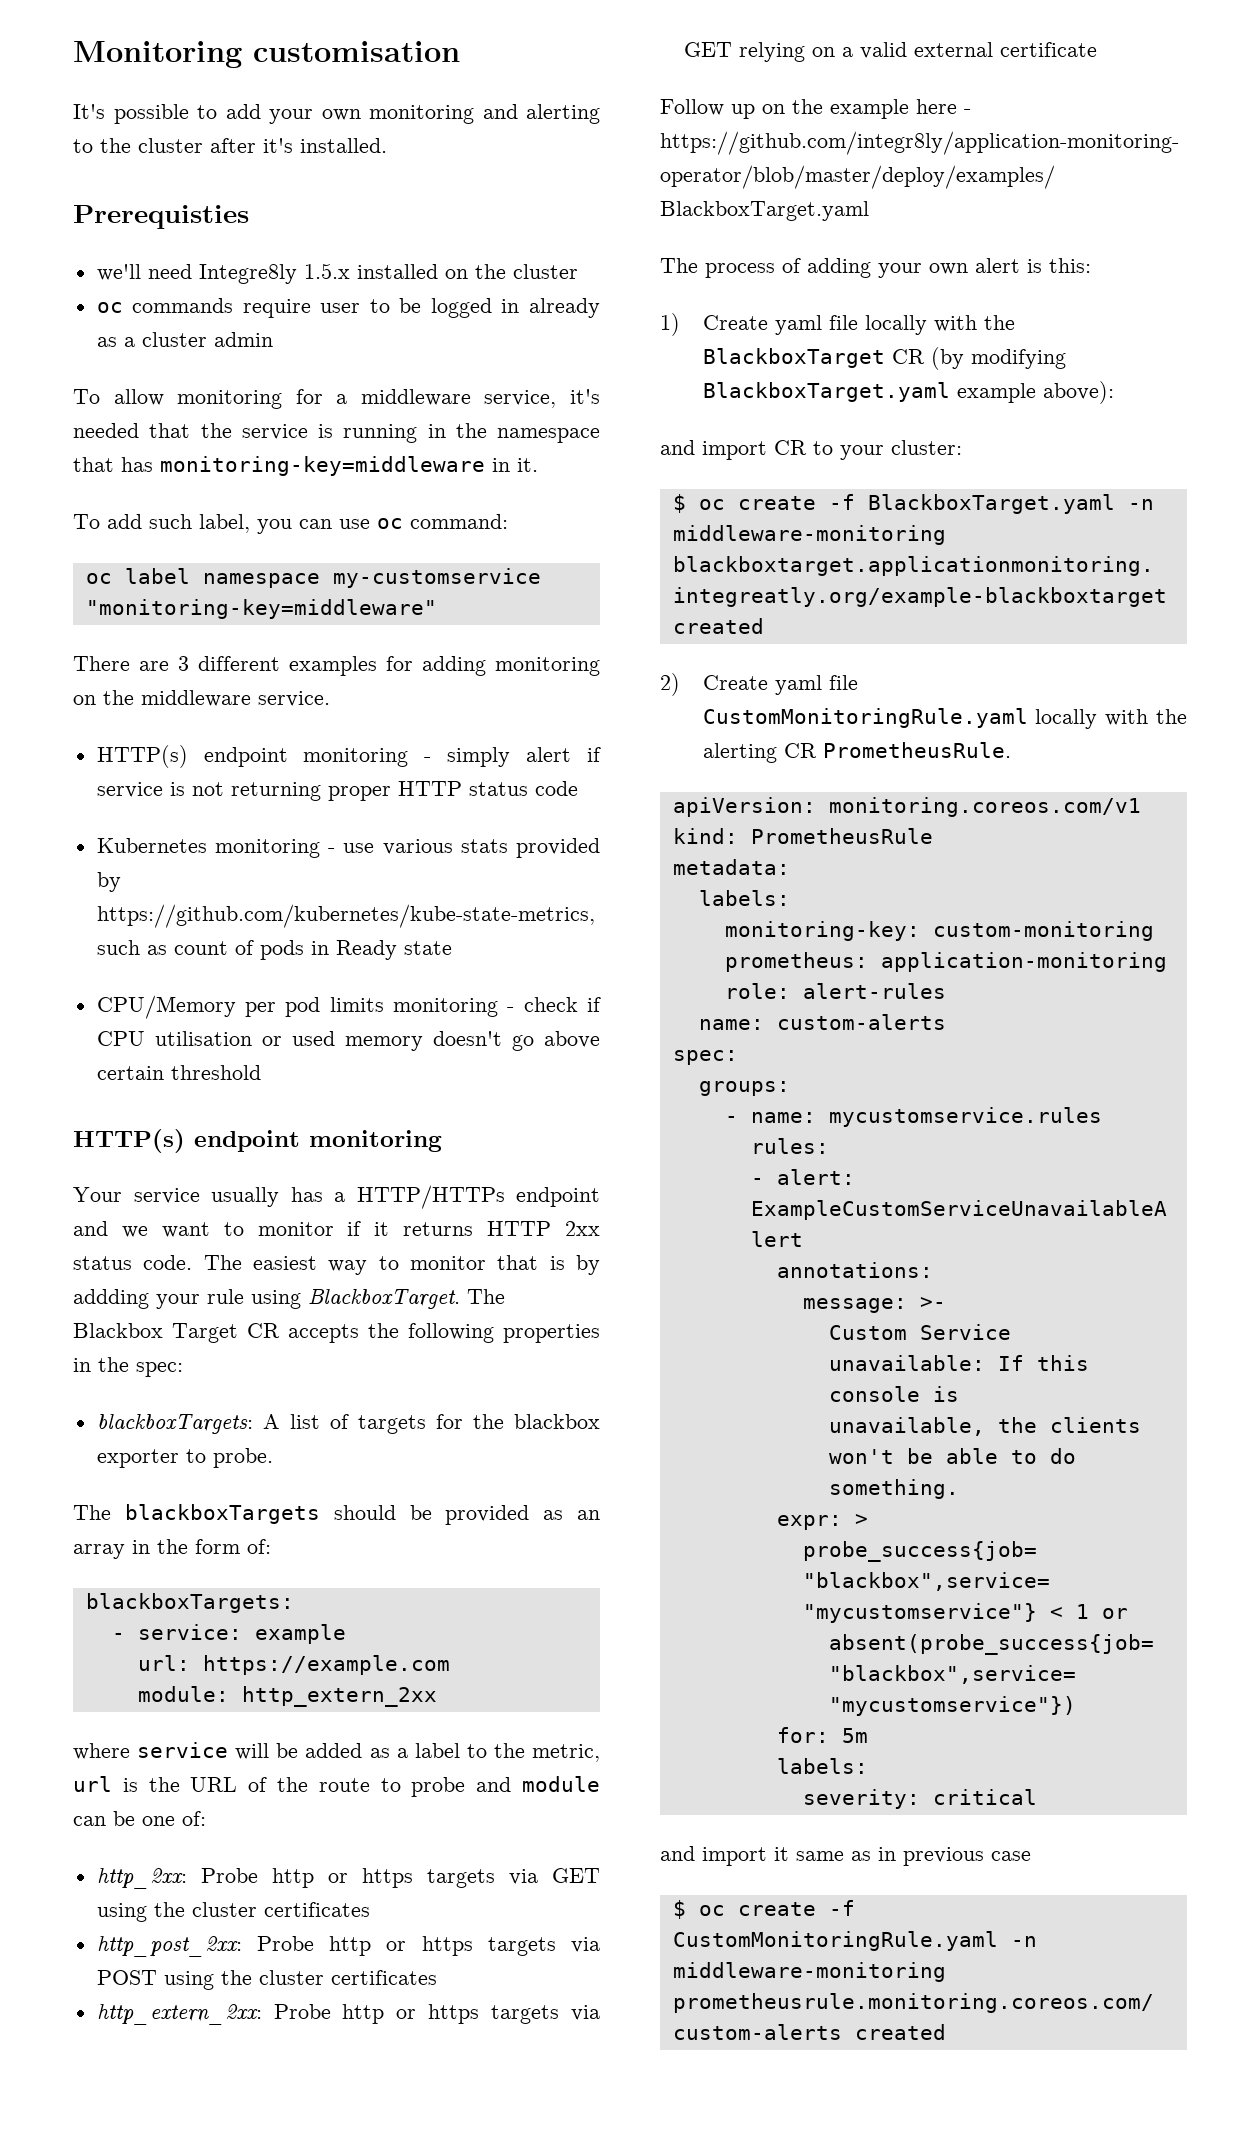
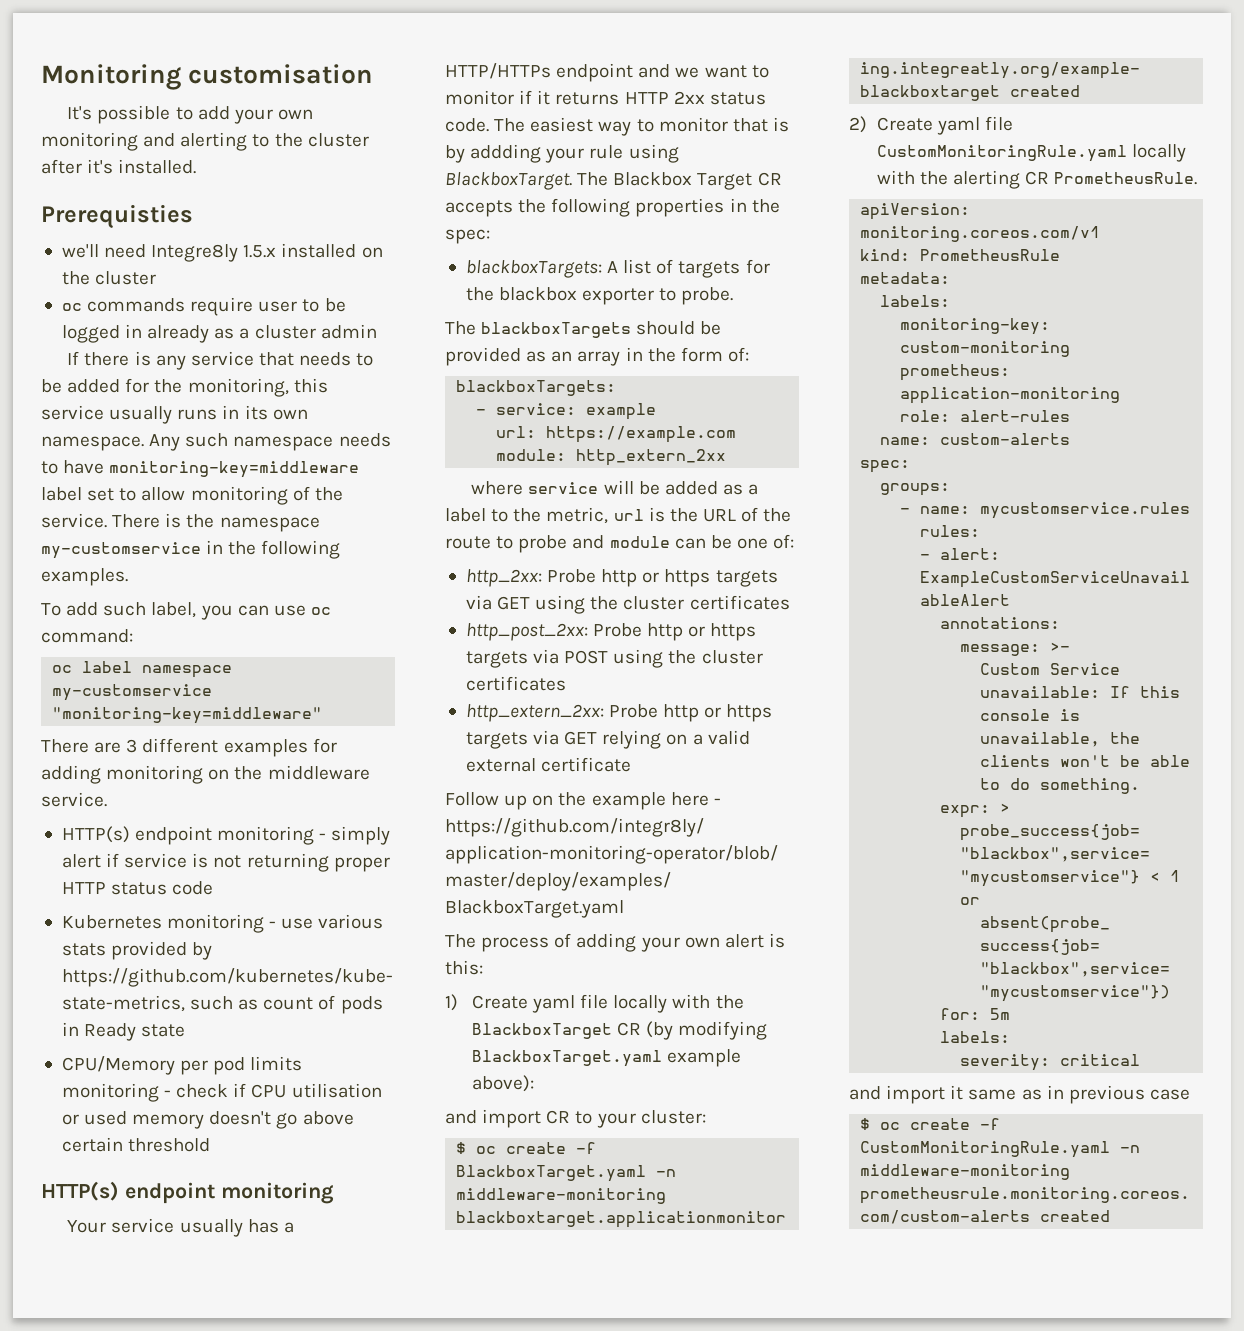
- To allow monitoring for a middleware service, it's needed that the service is running in the namespace that has monitoring-key=middleware in it.
+ If there is any service that needs to be added for the monitoring, this service usually runs in its own namespace. Any such namespace needs to have monitoring-key=middleware label set to allow monitoring of the service. There is the namespace my-customservice in the following examples.

